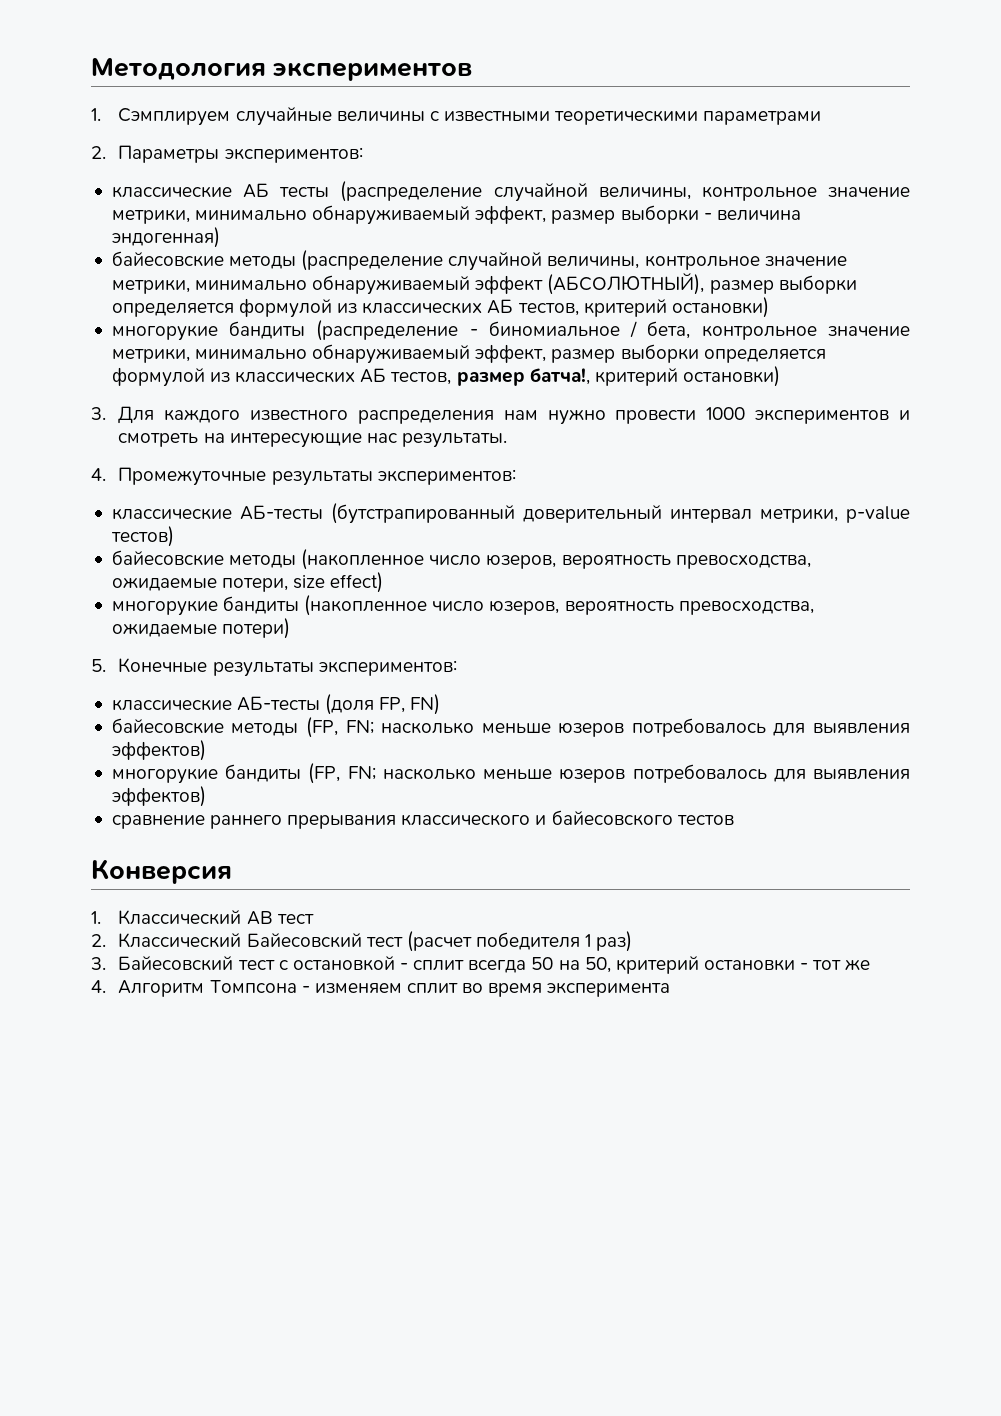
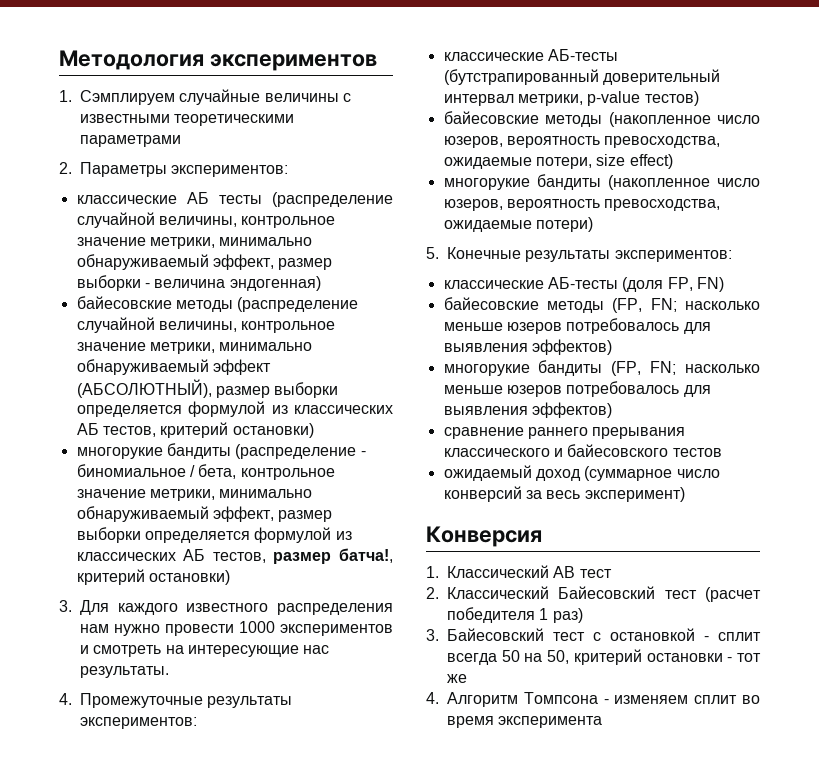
+ ожидаемый доход (суммарное число конверсий за весь эксперимент)

